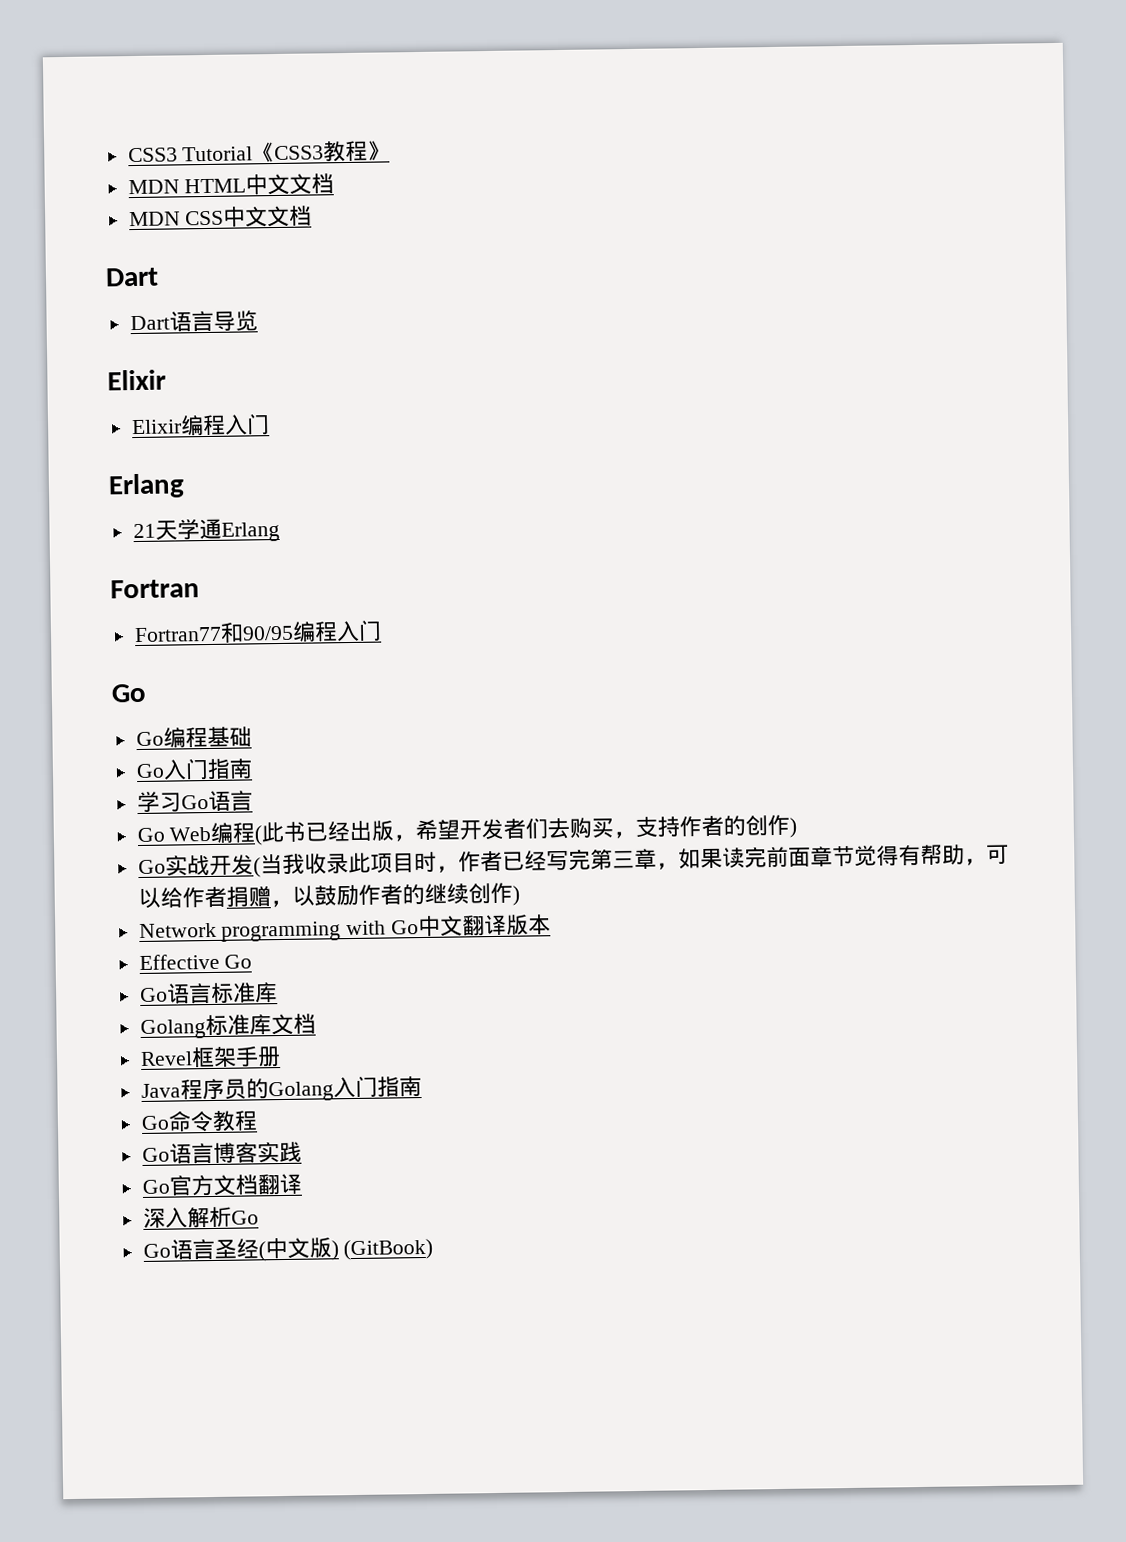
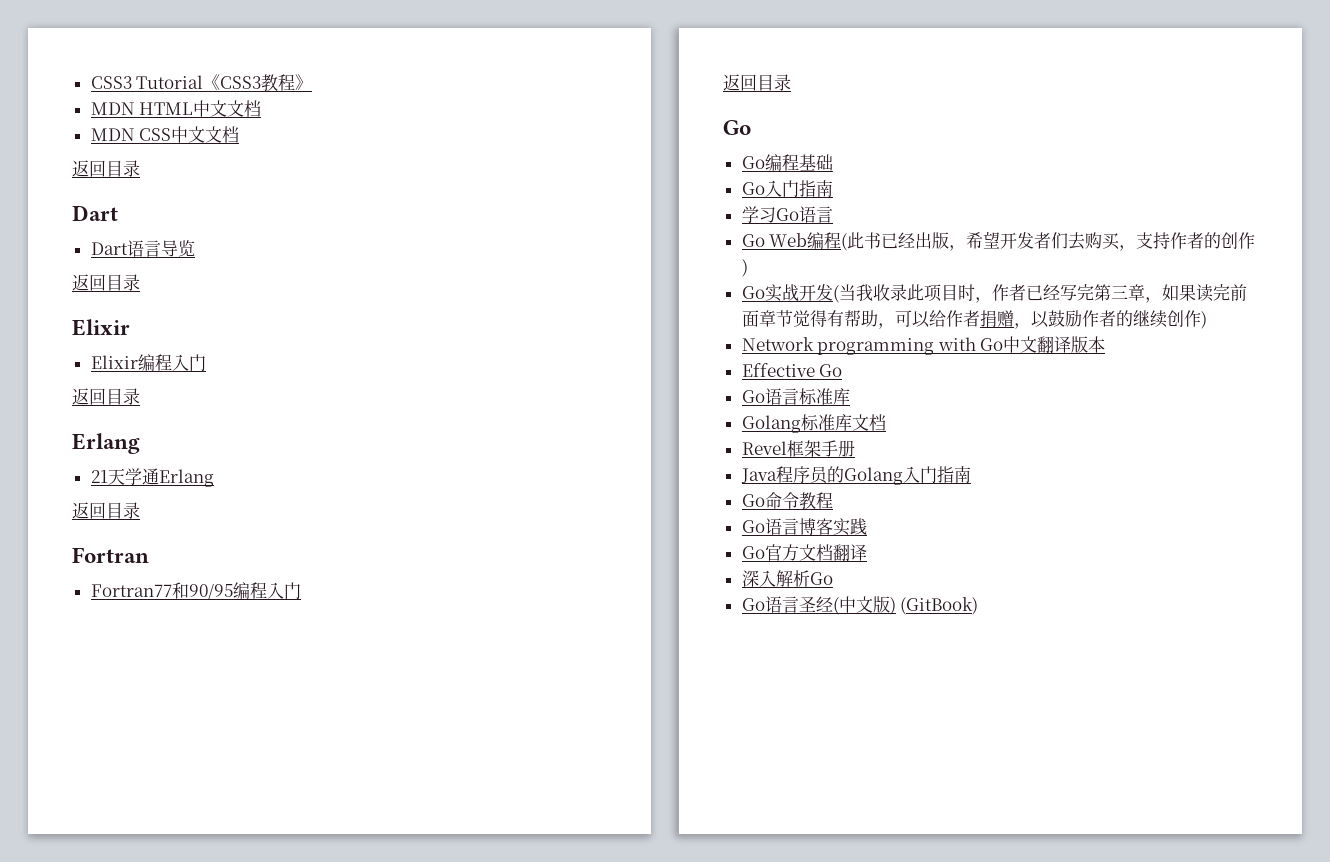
  MDN CSS中文文档
+ 返回目录
  Dart语言导览
+ 返回目录
  Elixir编程入门
+ 返回目录
  21天学通Erlang
+ 返回目录
  Fortran77和90/95编程入门
+ 返回目录

